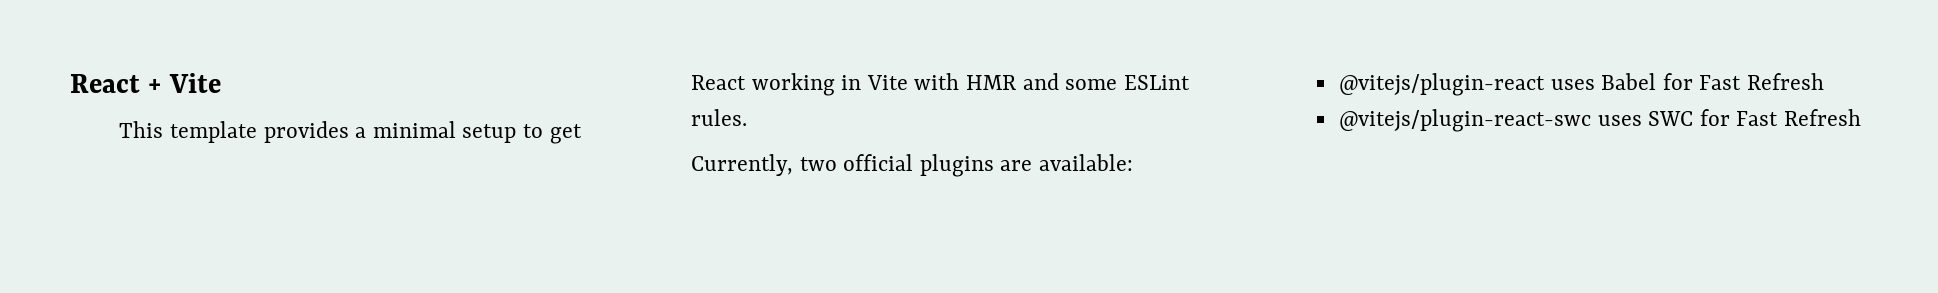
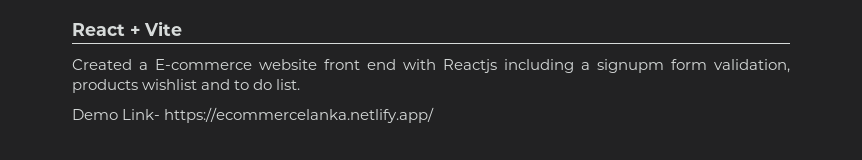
- This template provides a minimal setup to get React working in Vite with HMR and some ESLint rules.
- Currently, two official plugins are available:
- @vitejs/plugin-react uses Babel for Fast Refresh
- @vitejs/plugin-react-swc uses SWC for Fast Refresh
+ Created a E-commerce website front end with Reactjs including a signupm form validation, products wishlist and to do list.
+ Demo Link- https://ecommercelanka.netlify.app/

